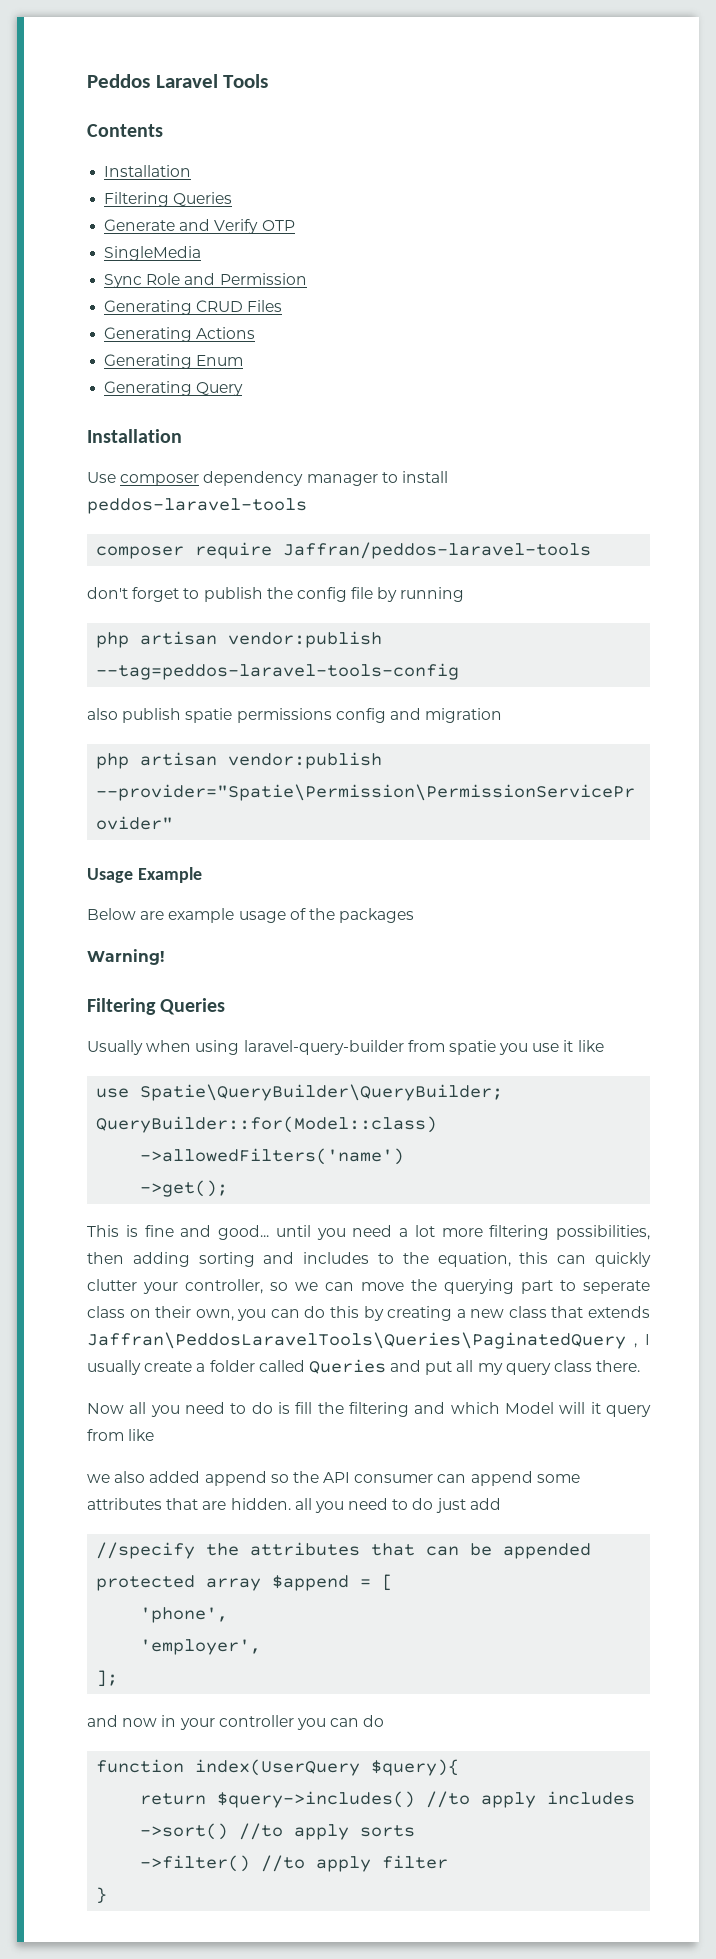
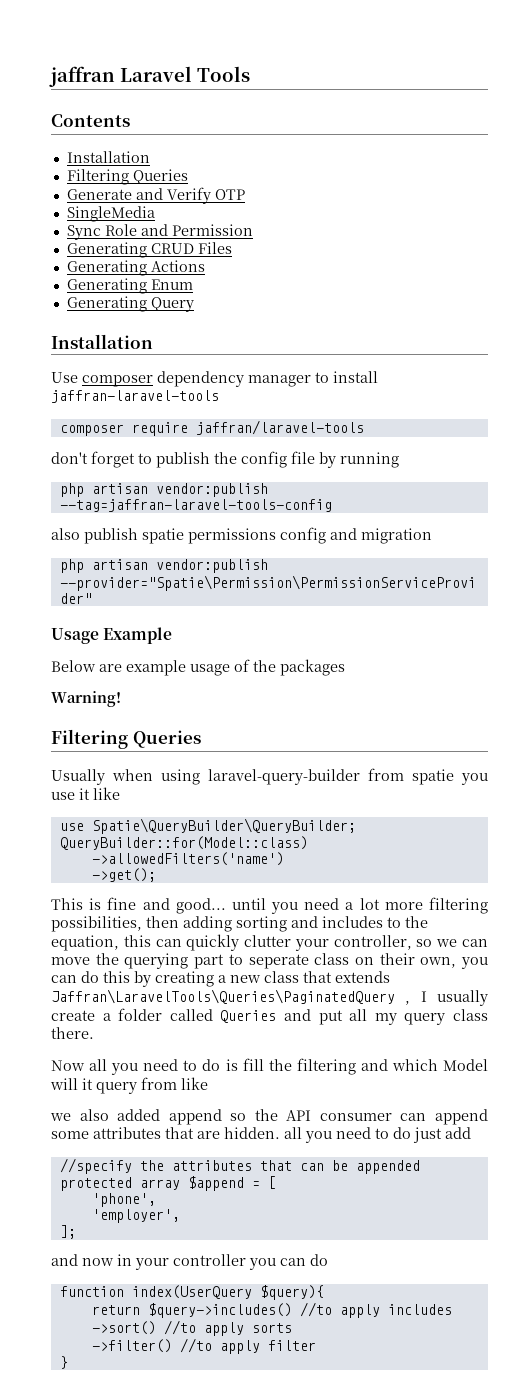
- Peddos Laravel Tools
+ jaffran Laravel Tools
- Use composer dependency manager to install peddos-laravel-tools
+ Use composer dependency manager to install jaffran-laravel-tools
- composer require Jaffran/peddos-laravel-tools
+ composer require jaffran/laravel-tools
- php artisan vendor:publish --tag=peddos-laravel-tools-config
+ php artisan vendor:publish --tag=jaffran-laravel-tools-config
- This is fine and good... until you need a lot more filtering possibilities, then adding sorting and includes to the equation, this can quickly clutter your controller, so we can move the querying part to seperate class on their own, you can do this by creating a new class that extends Jaffran\PeddosLaravelTools\Queries\PaginatedQuery , I usually create a folder called Queries and put all my query class there.
+ This is fine and good... until you need a lot more filtering possibilities, then adding sorting and includes to the equation, this can quickly clutter your controller, so we can move the querying part to seperate class on their own, you can do this by creating a new class that extends Jaffran\LaravelTools\Queries\PaginatedQuery , I usually create a folder called Queries and put all my query class there.

